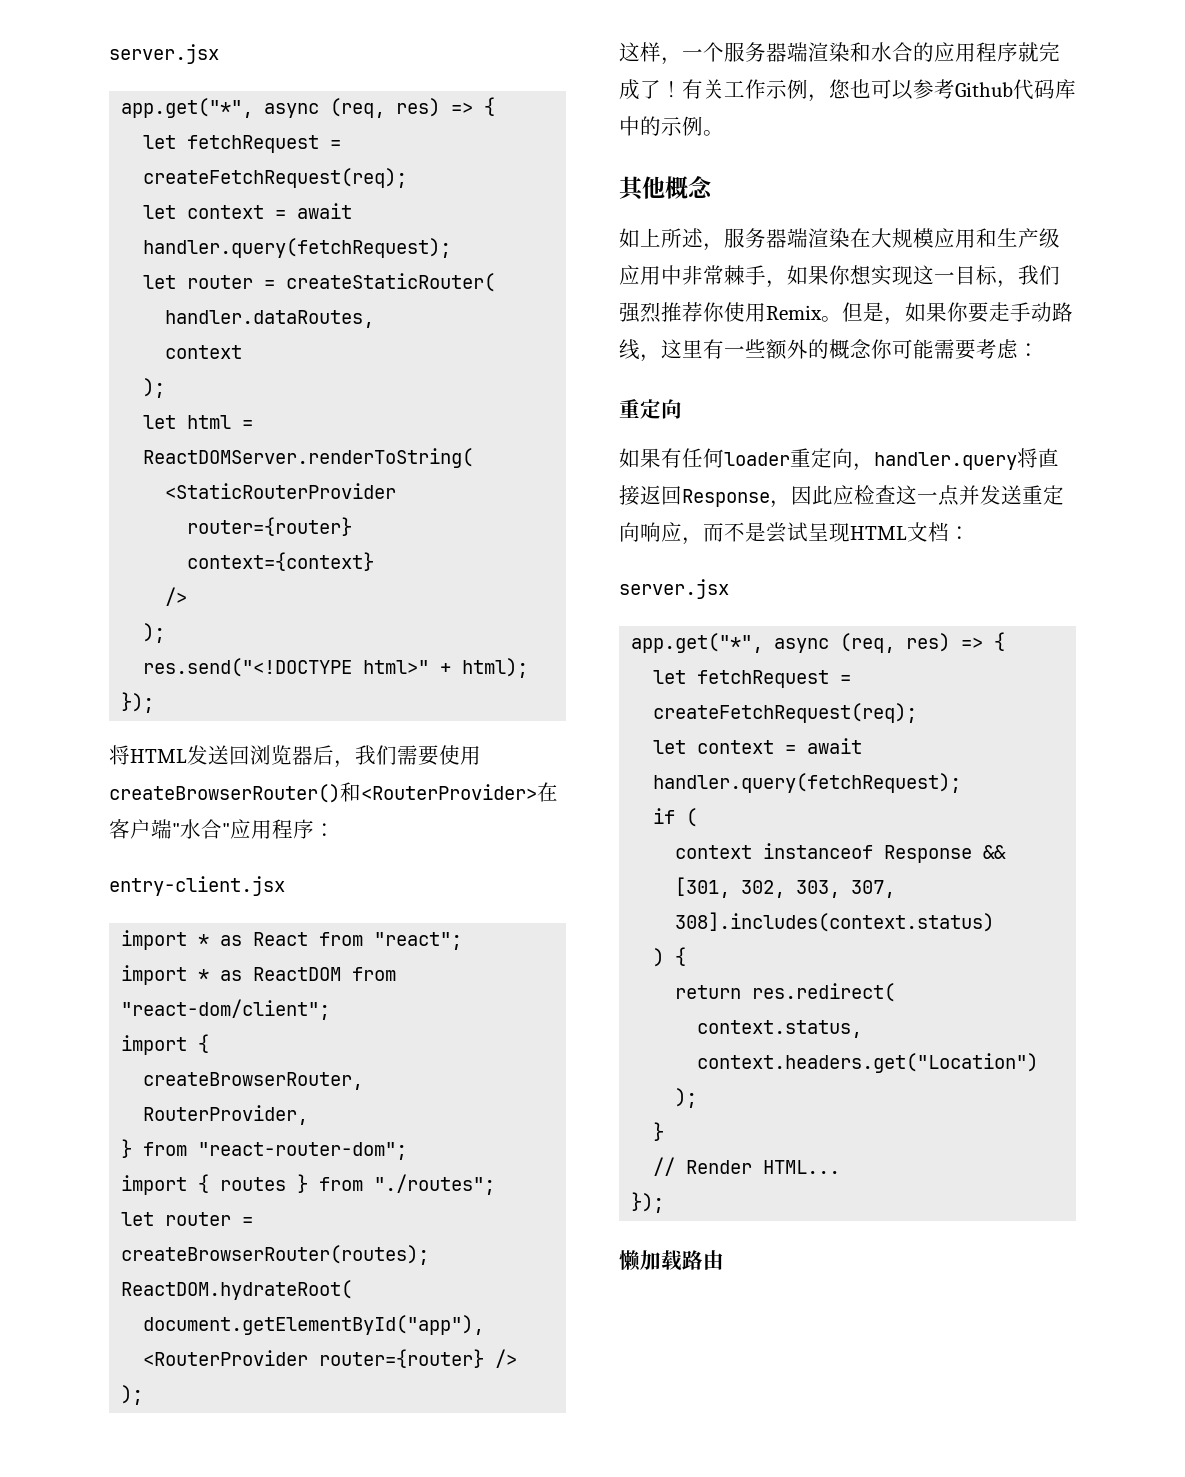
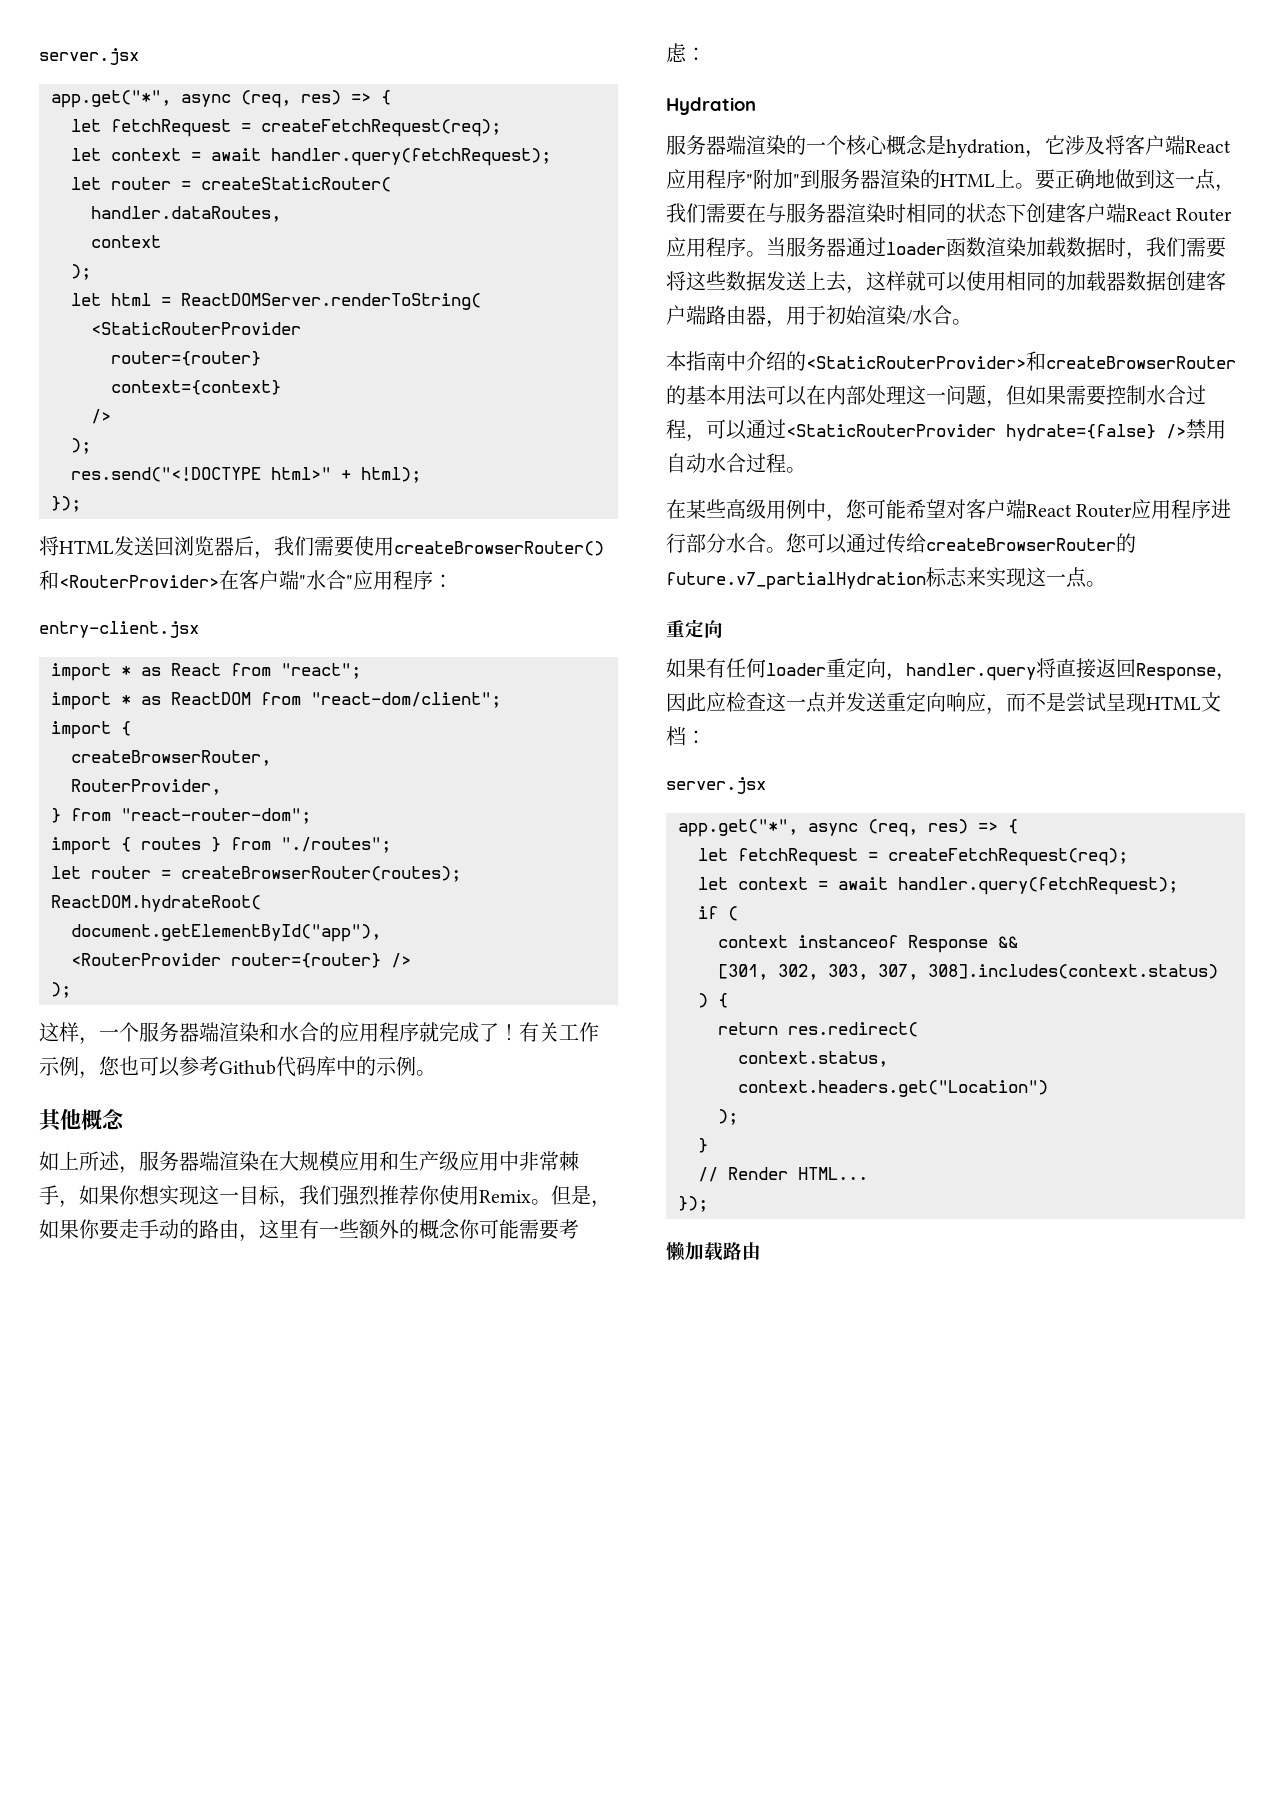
- 但是，如果你要走手动路线，这里有一些额外的概念你可能需要考虑：
+ 但是，如果你要走手动的路由，这里有一些额外的概念你可能需要考虑：
+ Hydration
+ 服务器端渲染的一个核心概念是hydration，它涉及将客户端React应用程序"附加"到服务器渲染的HTML上。要正确地做到这一点，我们需要在与服务器渲染时相同的状态下创建客户端React Router应用程序。当服务器通过loader函数渲染加载数据时，我们需要将这些数据发送上去，这样就可以使用相同的加载器数据创建客户端路由器，用于初始渲染/水合。
+ 本指南中介绍的<StaticRouterProvider>和createBrowserRouter的基本用法可以在内部处理这一问题，但如果需要控制水合过程，可以通过<StaticRouterProvider hydrate={false} />禁用自动水合过程。
+ 在某些高级用例中，您可能希望对客户端React Router应用程序进行部分水合。您可以通过传给createBrowserRouter的future.v7_partialHydration标志来实现这一点。

